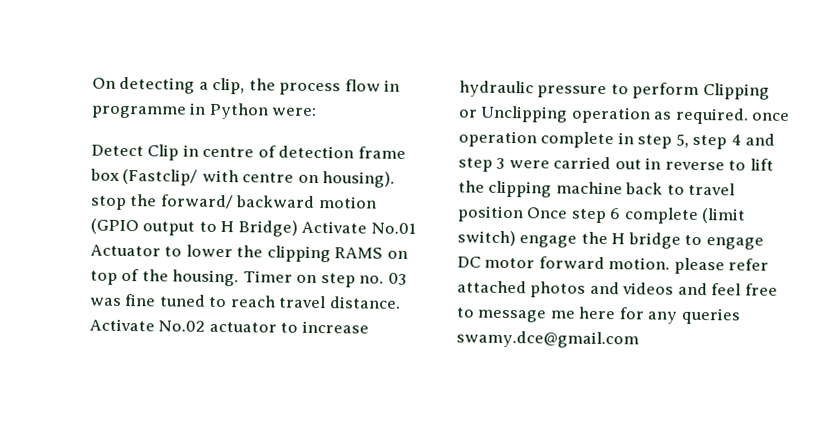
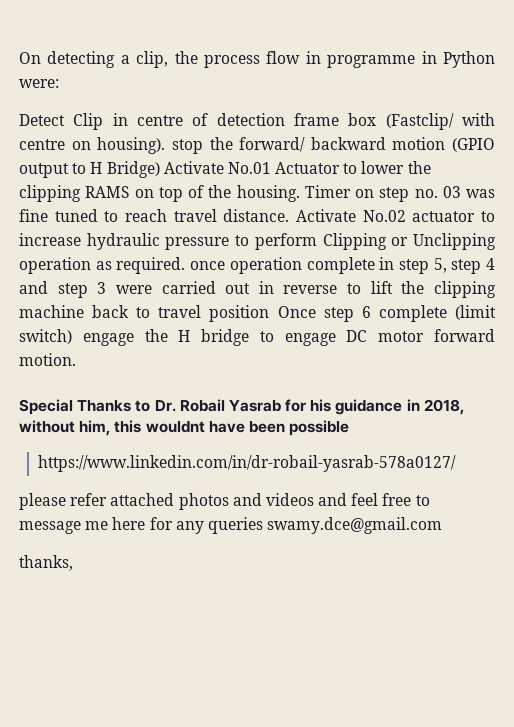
- Activate No.02 actuator to increase hydraulic pressure to perform Clipping or Unclipping operation as required. once operation complete in step 5, step 4 and step 3 were carried out in reverse to lift the clipping machine back to travel position Once step 6 complete (limit switch) engage the H bridge to engage DC motor forward motion. please refer attached photos and videos and feel free to message me here for any queries swamy.dce@gmail.com
+ Activate No.02 actuator to increase hydraulic pressure to perform Clipping or Unclipping operation as required. once operation complete in step 5, step 4 and step 3 were carried out in reverse to lift the clipping machine back to travel position Once step 6 complete (limit switch) engage the H bridge to engage DC motor forward motion.
+ Special Thanks to Dr. Robail Yasrab for his guidance in 2018, without him, this wouldnt have been possible
+ https://www.linkedin.com/in/dr-robail-yasrab-578a0127/
+ please refer attached photos and videos and feel free to message me here for any queries swamy.dce@gmail.com
+ thanks,

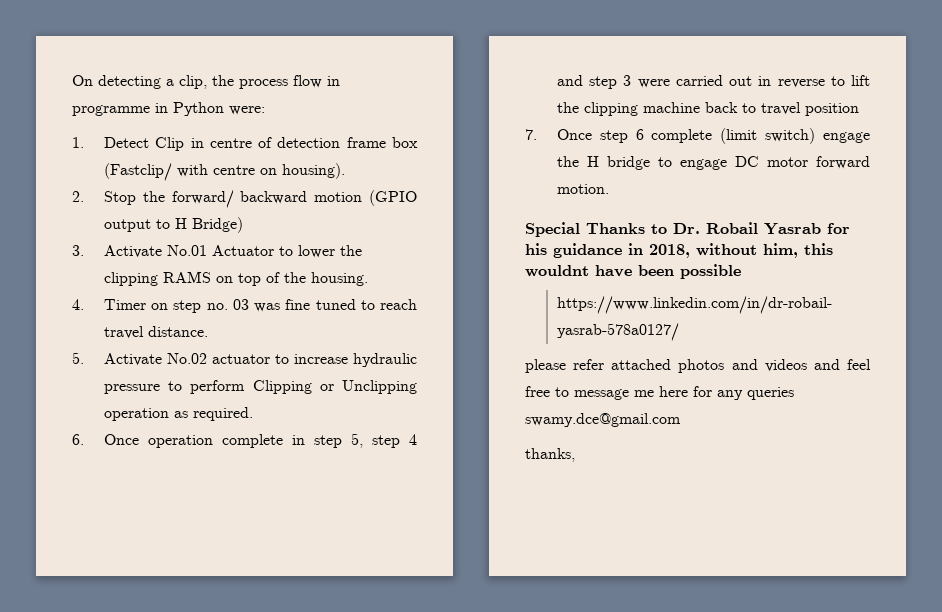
- Detect Clip in centre of detection frame box (Fastclip/ with centre on housing). stop the forward/ backward motion (GPIO output to H Bridge) Activate No.01 Actuator to lower the clipping RAMS on top of the housing. Timer on step no. 03 was fine tuned to reach travel distance. Activate No.02 actuator to increase hydraulic pressure to perform Clipping or Unclipping operation as required. once operation complete in step 5, step 4 and step 3 were carried out in reverse to lift the clipping machine back to travel position Once step 6 complete (limit switch) engage the H bridge to engage DC motor forward motion.
+ 1. Detect Clip in centre of detection frame box (Fastclip/ with centre on housing).
+ 2. Stop the forward/ backward motion (GPIO output to H Bridge)
+ 3. Activate No.01 Actuator to lower the clipping RAMS on top of the housing.
+ 4. Timer on step no. 03 was fine tuned to reach travel distance.
+ 5. Activate No.02 actuator to increase hydraulic pressure to perform Clipping or Unclipping operation as required.
+ 6. Once operation complete in step 5, step 4 and step 3 were carried out in reverse to lift the clipping machine back to travel position
+ 7. Once step 6 complete (limit switch) engage the H bridge to engage DC motor forward motion.

